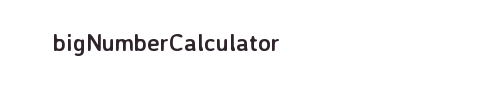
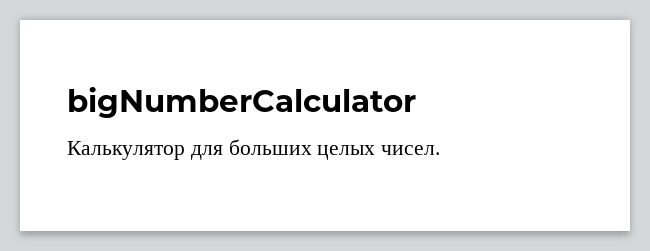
+ Калькулятор для больших целых чисел.

